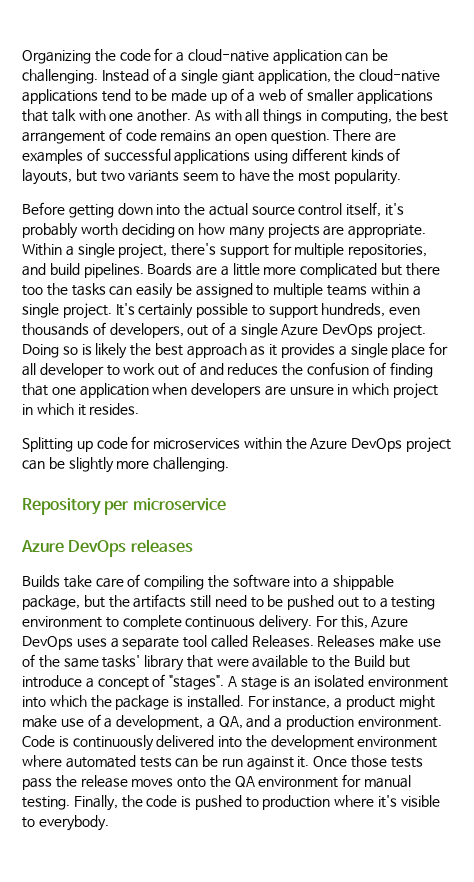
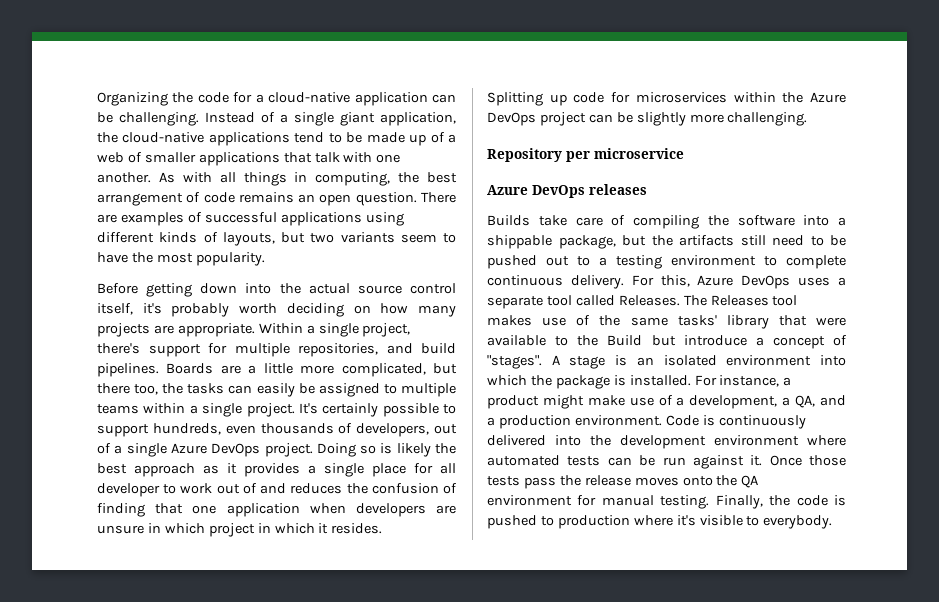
- Boards are a little more complicated but there too the tasks can easily be assigned to multiple teams within a single project.
+ Boards are a little more complicated, but there too, the tasks can easily be assigned to multiple teams within a single project.
- Releases make use of the same tasks' library that were available to the Build but introduce a concept of "stages".
+ The Releases tool makes use of the same tasks' library that were available to the Build but introduce a concept of "stages".

